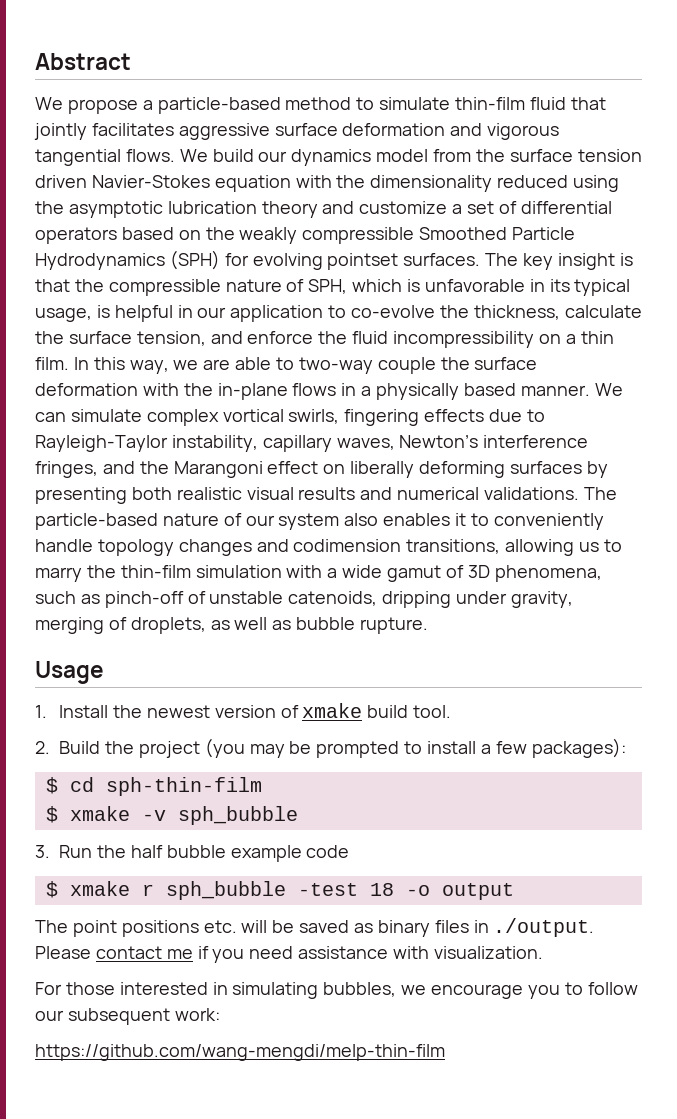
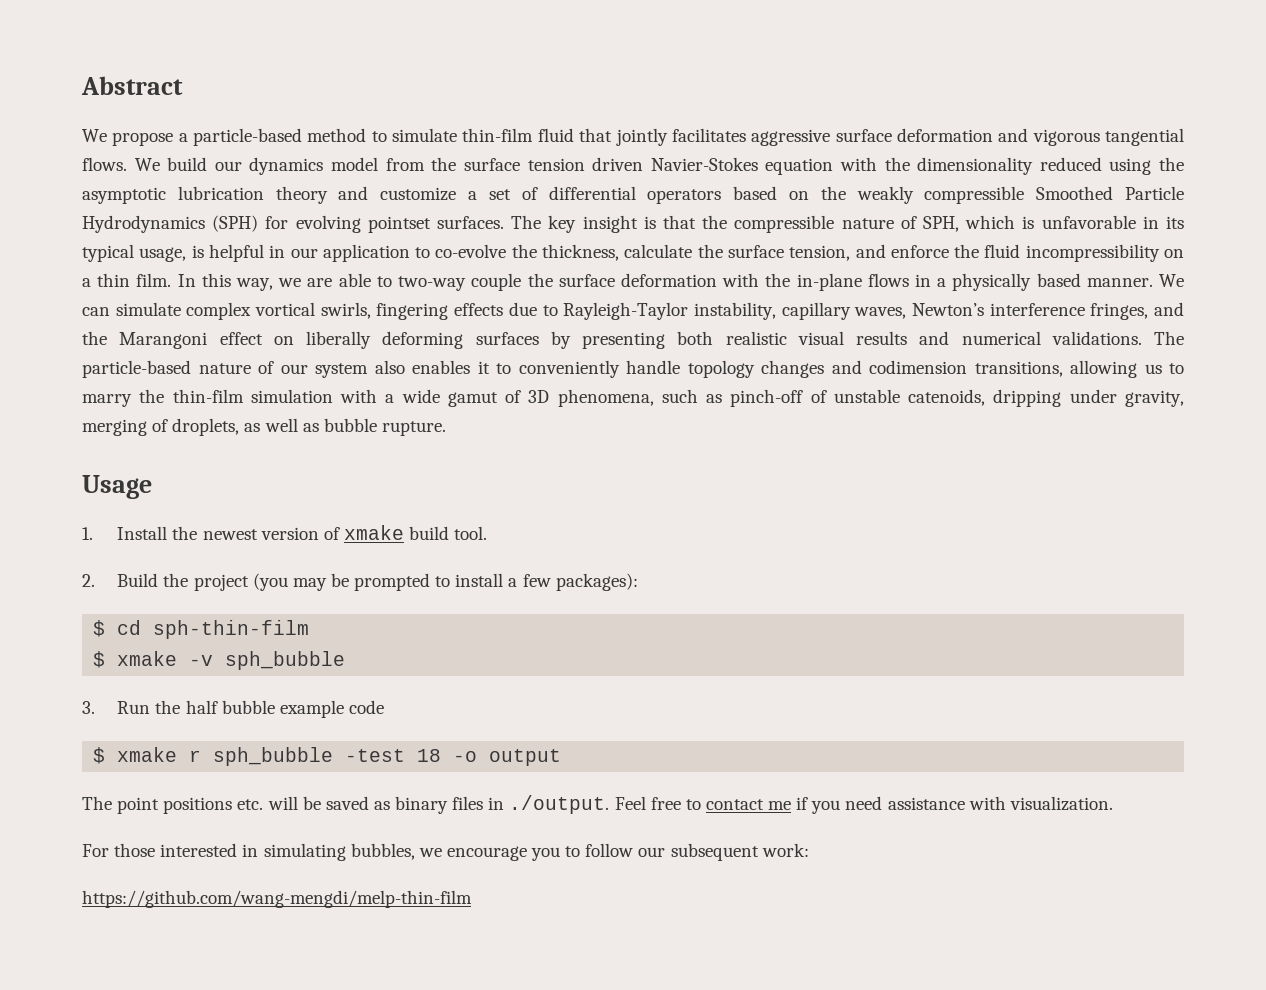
- The point positions etc. will be saved as binary files in ./output. Please contact me if you need assistance with visualization.
+ The point positions etc. will be saved as binary files in ./output. Feel free to contact me if you need assistance with visualization.

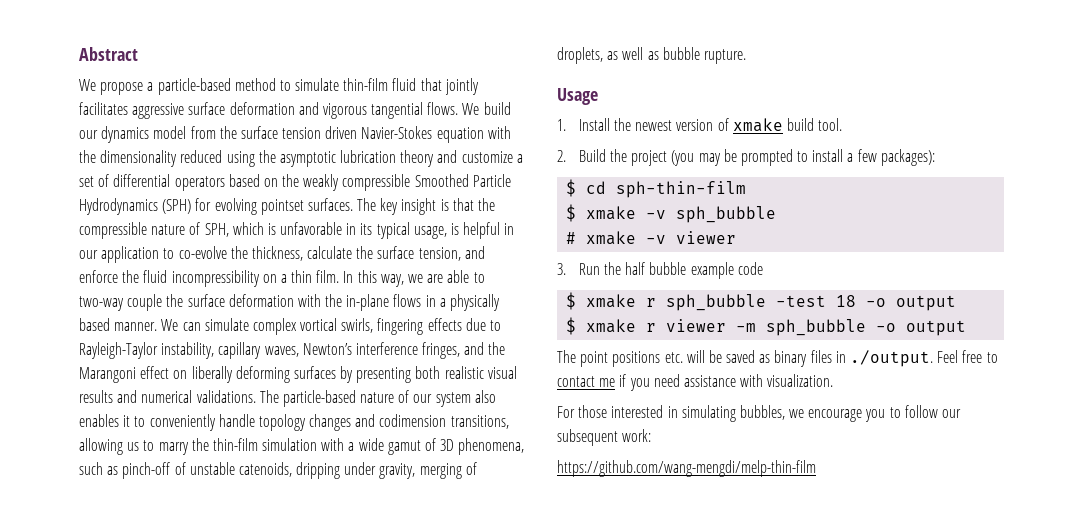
+ # xmake -v viewer
+ $ xmake r viewer -m sph_bubble -o output

